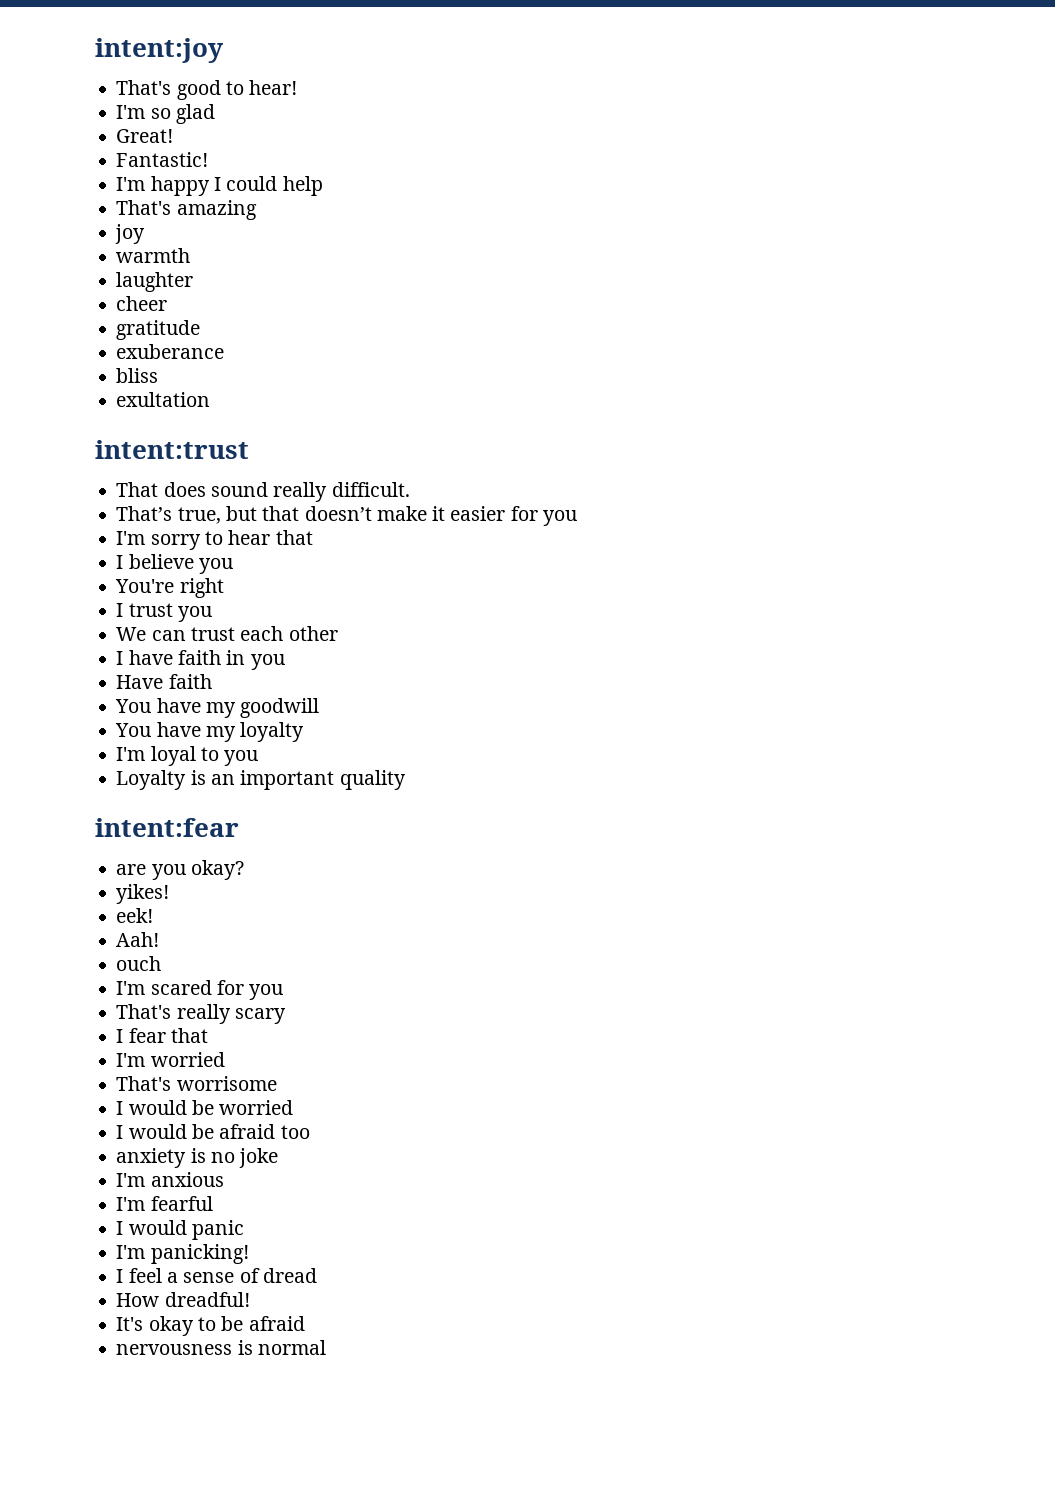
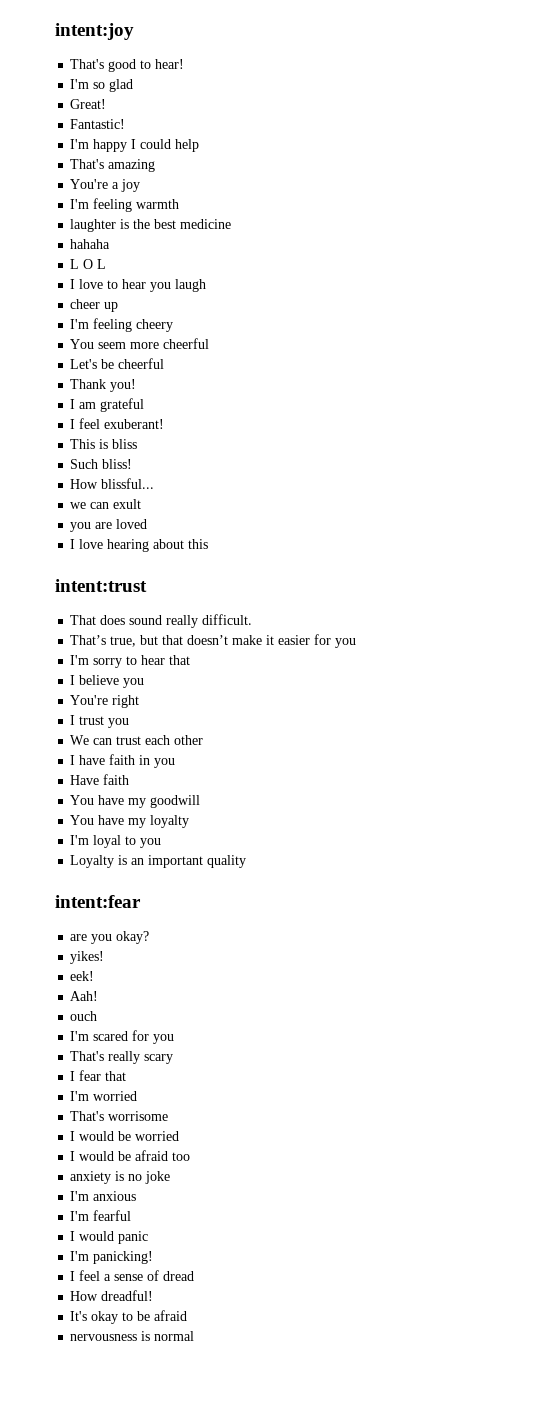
- joy
+ You're a joy
- warmth
+ I'm feeling warmth
- laughter
- cheer
- gratitude
- exuberance
- bliss
- exultation
+ laughter is the best medicine
+ hahaha
+ L O L
+ I love to hear you laugh
+ cheer up
+ I'm feeling cheery
+ You seem more cheerful
+ Let's be cheerful
+ Thank you!
+ I am grateful
+ I feel exuberant!
+ This is bliss
+ Such bliss!
+ How blissful...
+ we can exult
+ you are loved
+ I love hearing about this

